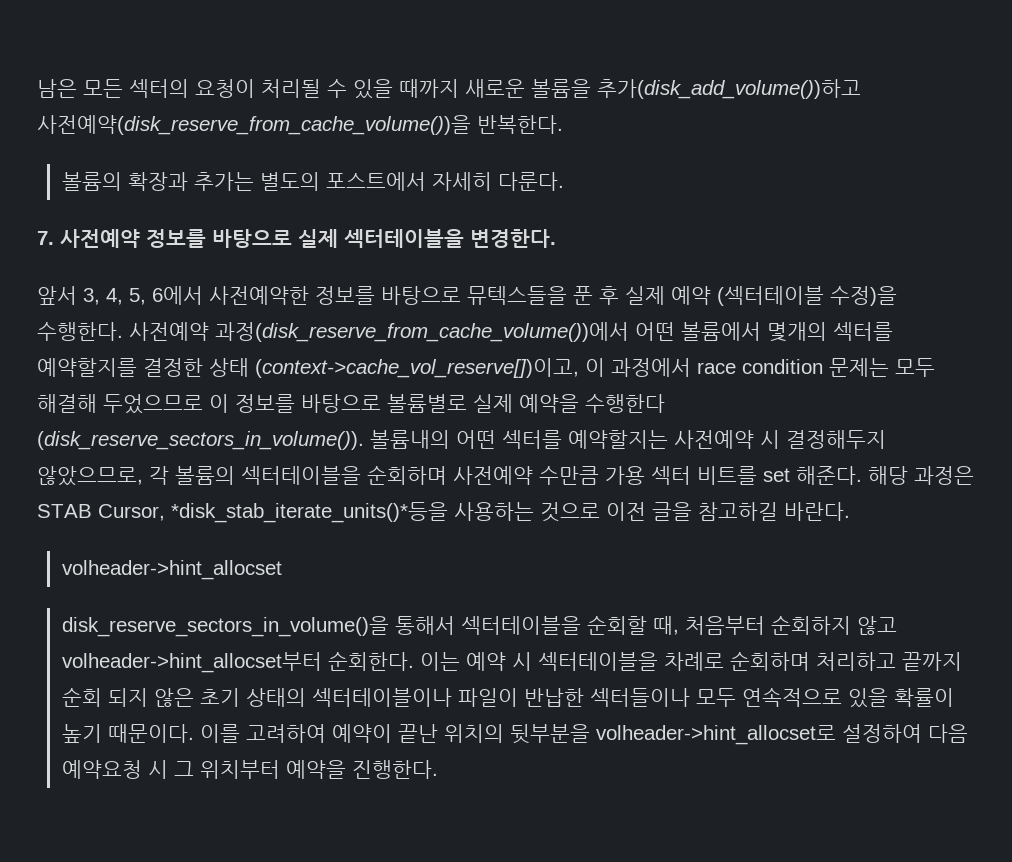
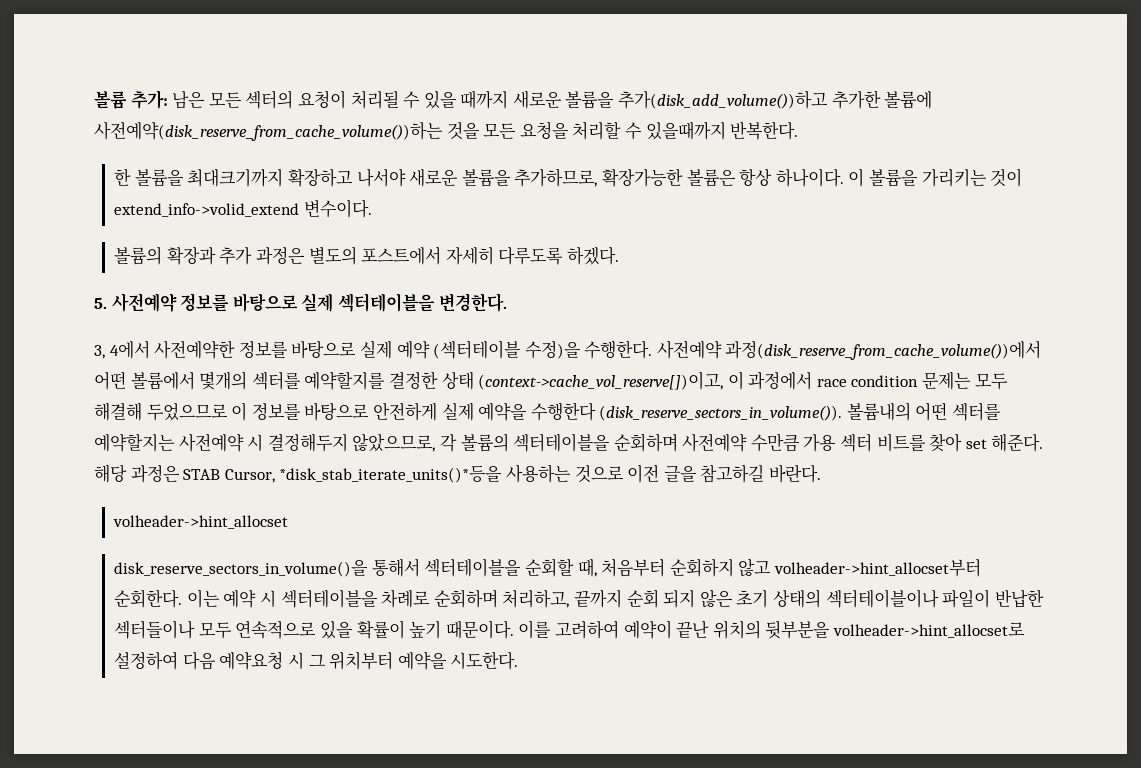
- 남은 모든 섹터의 요청이 처리될 수 있을 때까지 새로운 볼륨을 추가(disk_add_volume())하고 사전예약(disk_reserve_from_cache_volume())을 반복한다.
+ 볼륨 추가: 남은 모든 섹터의 요청이 처리될 수 있을 때까지 새로운 볼륨을 추가(disk_add_volume())하고 추가한 볼륨에 사전예약(disk_reserve_from_cache_volume())하는 것을 모든 요청을 처리할 수 있을때까지 반복한다.
+ 한 볼륨을 최대크기까지 확장하고 나서야 새로운 볼륨을 추가하므로, 확장가능한 볼륨은 항상 하나이다. 이 볼륨을 가리키는 것이 extend_info->volid_extend 변수이다.
- 볼륨의 확장과 추가는 별도의 포스트에서 자세히 다룬다.
- 7. 사전예약 정보를 바탕으로 실제 섹터테이블을 변경한다.
+ 볼륨의 확장과 추가 과정은 별도의 포스트에서 자세히 다루도록 하겠다.
+ 5. 사전예약 정보를 바탕으로 실제 섹터테이블을 변경한다.
- 앞서 3, 4, 5, 6에서 사전예약한 정보를 바탕으로 뮤텍스들을 푼 후 실제 예약 (섹터테이블 수정)을 수행한다.
+ 3, 4에서 사전예약한 정보를 바탕으로 실제 예약 (섹터테이블 수정)을 수행한다.
- 사전예약 과정(disk_reserve_from_cache_volume())에서 어떤 볼륨에서 몇개의 섹터를 예약할지를 결정한 상태 (context->cache_vol_reserve[])이고, 이 과정에서 race condition 문제는 모두 해결해 두었으므로 이 정보를 바탕으로 볼륨별로 실제 예약을 수행한다 (disk_reserve_sectors_in_volume()).
+ 사전예약 과정(disk_reserve_from_cache_volume())에서 어떤 볼륨에서 몇개의 섹터를 예약할지를 결정한 상태 (context->cache_vol_reserve[])이고, 이 과정에서 race condition 문제는 모두 해결해 두었으므로 이 정보를 바탕으로 안전하게 실제 예약을 수행한다 (disk_reserve_sectors_in_volume()).
- 볼륨내의 어떤 섹터를 예약할지는 사전예약 시 결정해두지 않았으므로, 각 볼륨의 섹터테이블을 순회하며 사전예약 수만큼 가용 섹터 비트를 set 해준다.
+ 볼륨내의 어떤 섹터를 예약할지는 사전예약 시 결정해두지 않았으므로, 각 볼륨의 섹터테이블을 순회하며 사전예약 수만큼 가용 섹터 비트를 찾아 set 해준다.
- 이는 예약 시 섹터테이블을 차례로 순회하며 처리하고 끝까지 순회 되지 않은 초기 상태의 섹터테이블이나 파일이 반납한 섹터들이나 모두 연속적으로 있을 확률이 높기 때문이다.
+ 이는 예약 시 섹터테이블을 차례로 순회하며 처리하고, 끝까지 순회 되지 않은 초기 상태의 섹터테이블이나 파일이 반납한 섹터들이나 모두 연속적으로 있을 확률이 높기 때문이다.
- 이를 고려하여 예약이 끝난 위치의 뒷부분을 volheader->hint_allocset로 설정하여 다음 예약요청 시 그 위치부터 예약을 진행한다.
+ 이를 고려하여 예약이 끝난 위치의 뒷부분을 volheader->hint_allocset로 설정하여 다음 예약요청 시 그 위치부터 예약을 시도한다.

